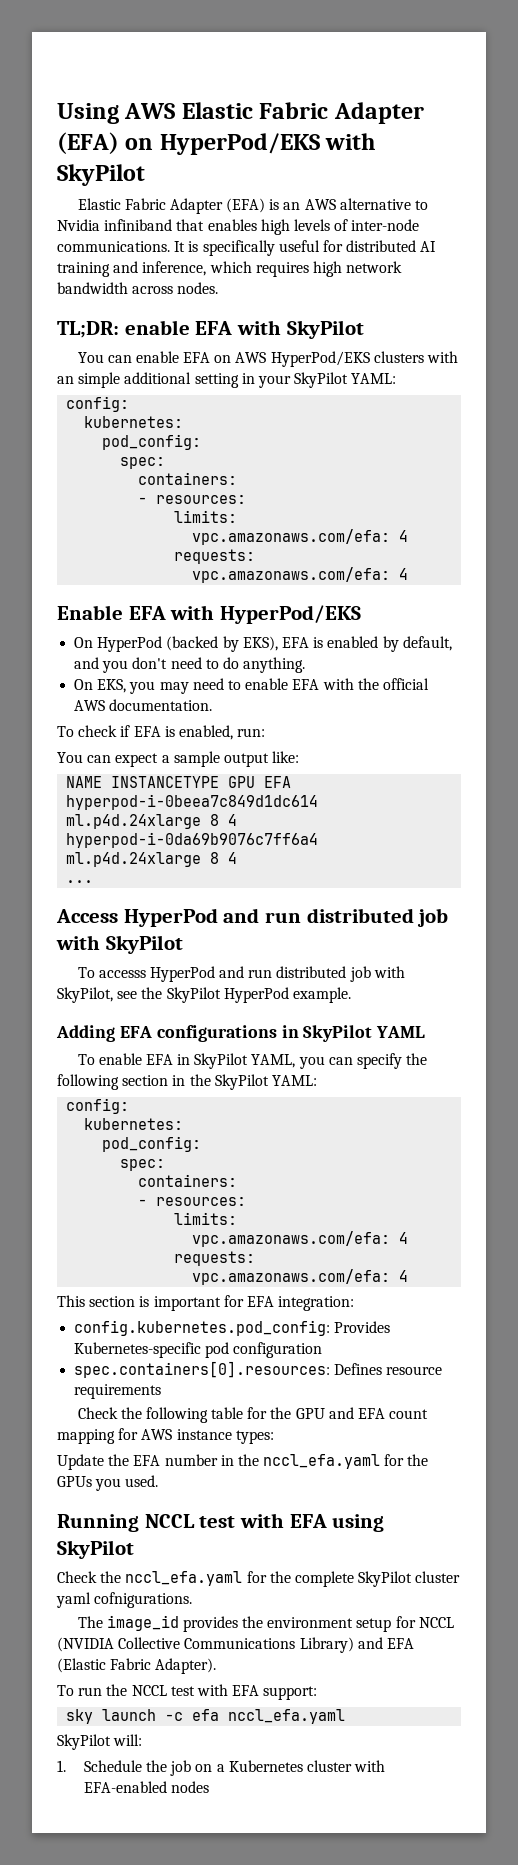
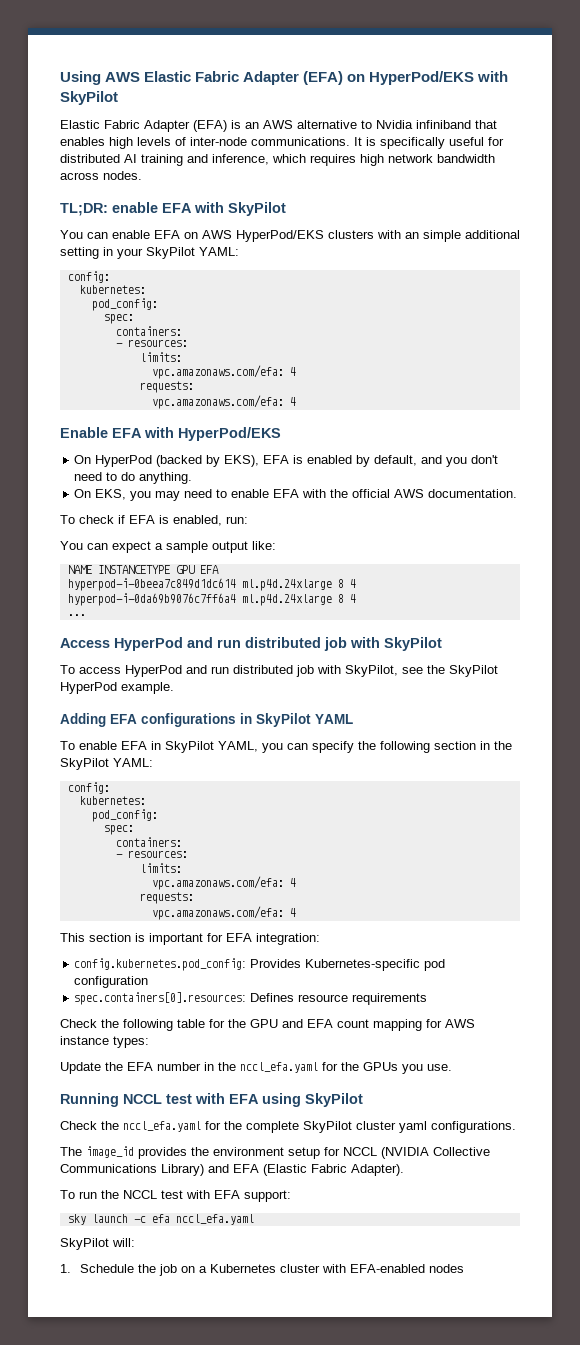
- To accesss HyperPod and run distributed job with SkyPilot, see the SkyPilot HyperPod example.
+ To access HyperPod and run distributed job with SkyPilot, see the SkyPilot HyperPod example.
- Update the EFA number in the nccl_efa.yaml for the GPUs you used.
+ Update the EFA number in the nccl_efa.yaml for the GPUs you use.
- Check the nccl_efa.yaml for the complete SkyPilot cluster yaml cofnigurations.
+ Check the nccl_efa.yaml for the complete SkyPilot cluster yaml configurations.

